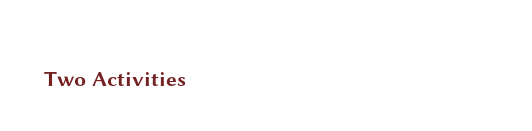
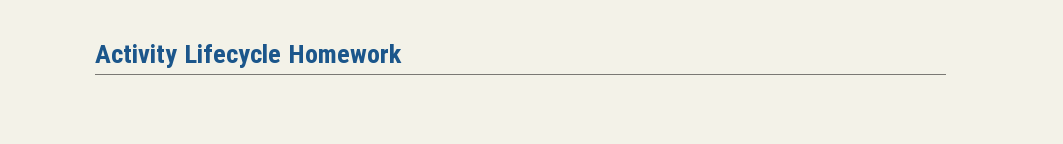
- Two Activities
+ Activity Lifecycle Homework

